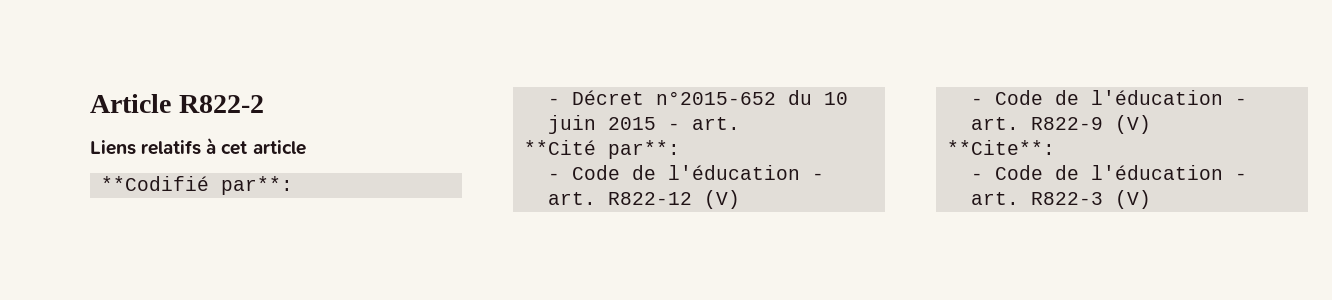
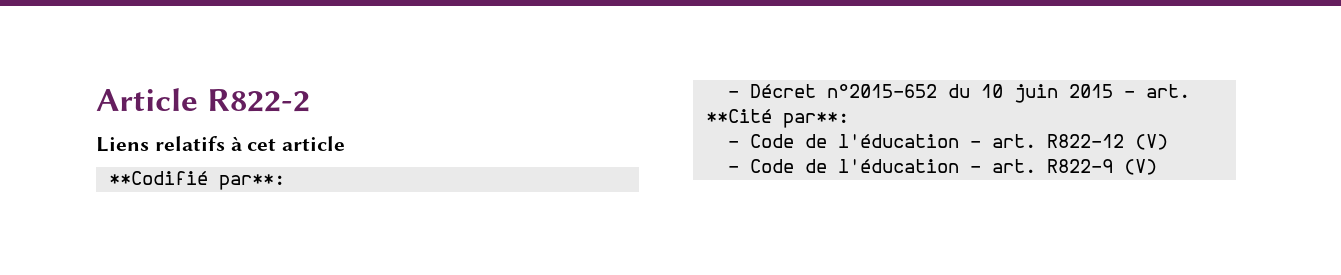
- **Cite**:
- - Code de l'éducation - art. R822-3 (V)

